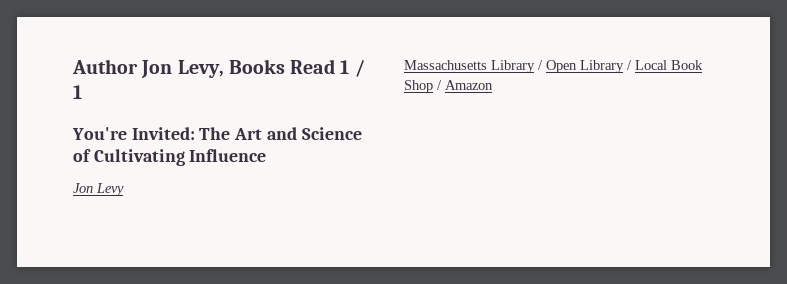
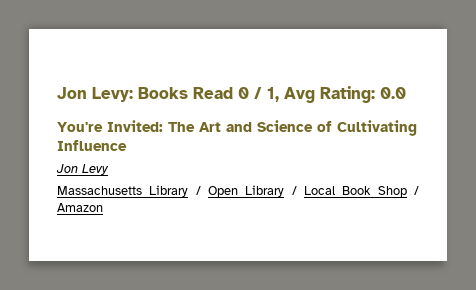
- Author Jon Levy, Books Read 1 / 1
+ Jon Levy: Books Read 0 / 1, Avg Rating: 0.0

